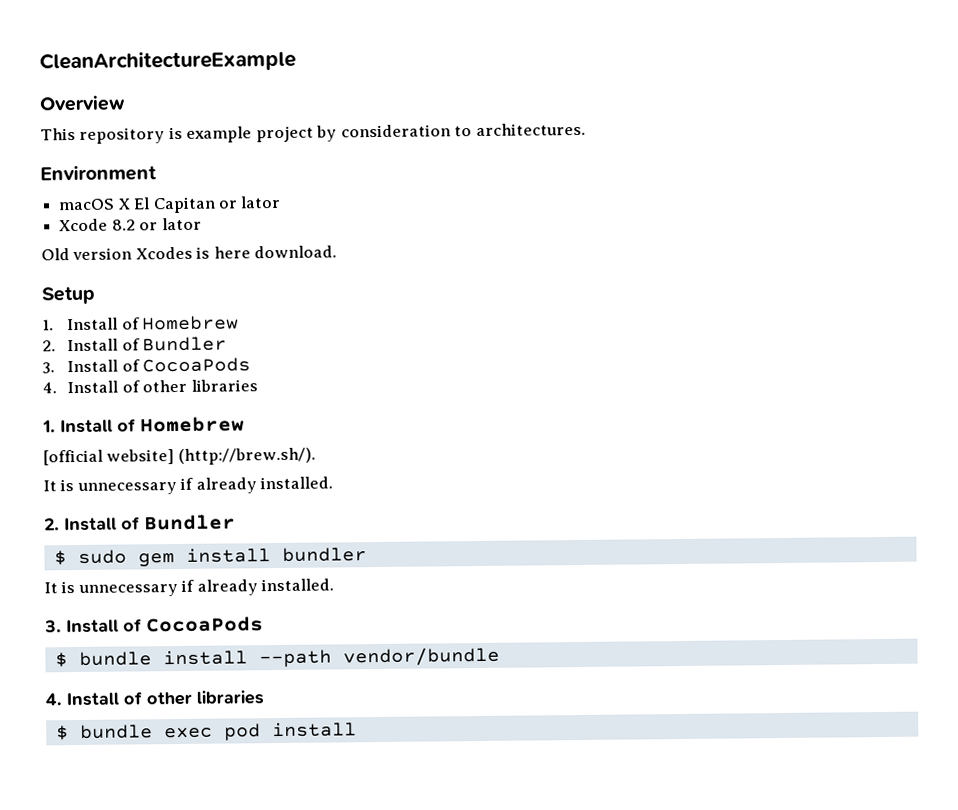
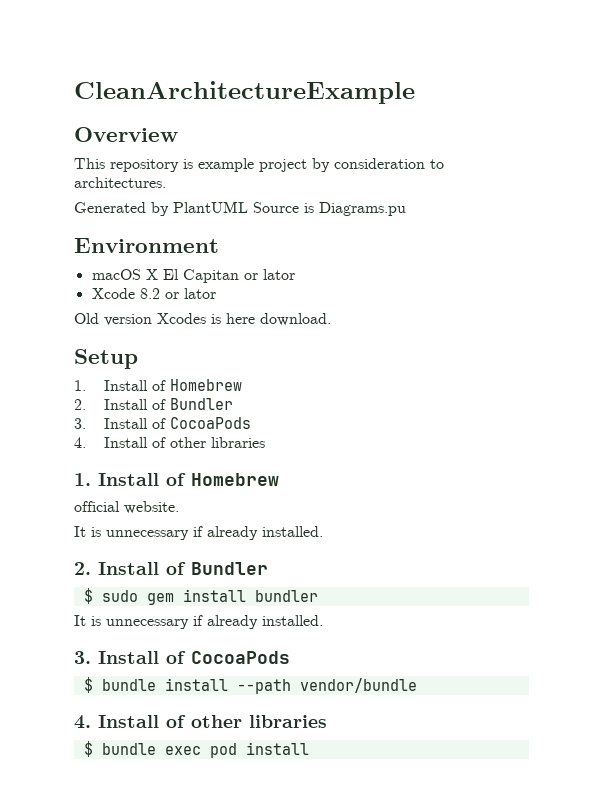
+ Generated by PlantUML Source is Diagrams.pu
- [official website] (http://brew.sh/).
+ official website.

